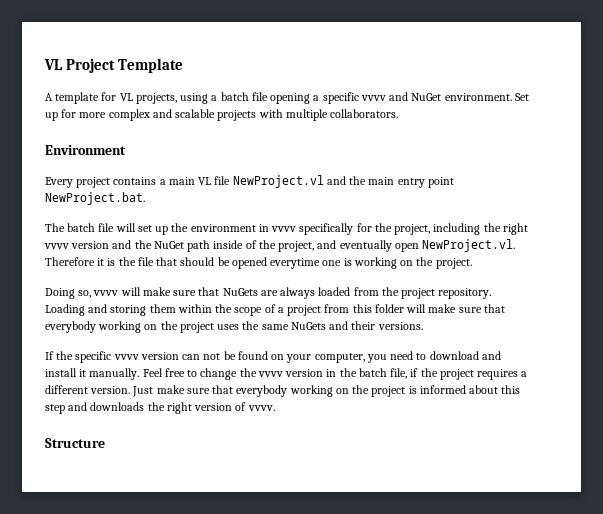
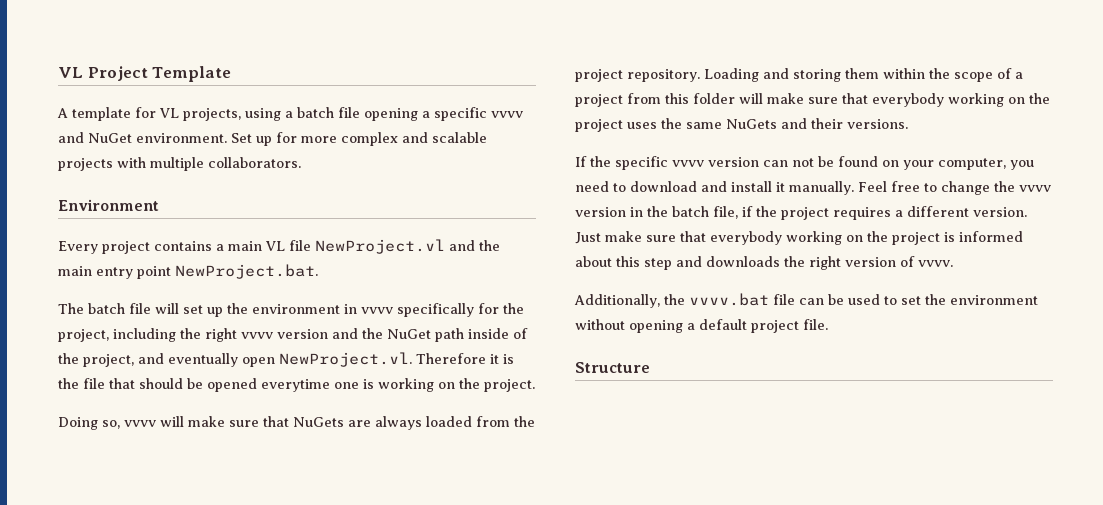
+ Additionally, the vvvv.bat file can be used to set the environment without opening a default project file.

